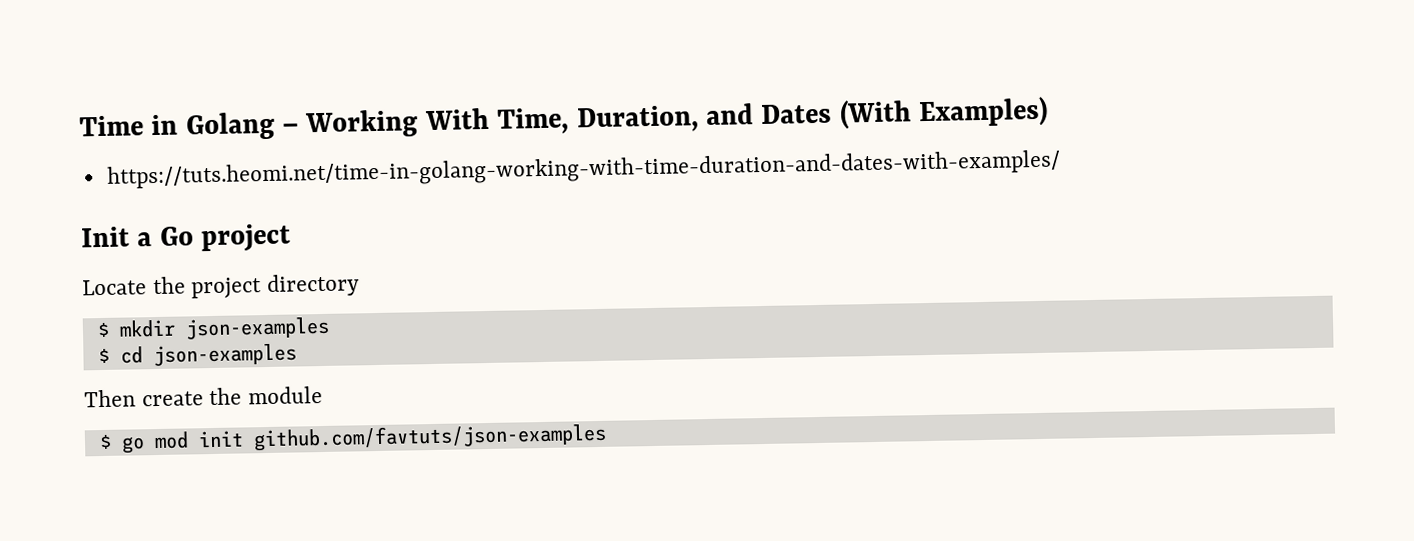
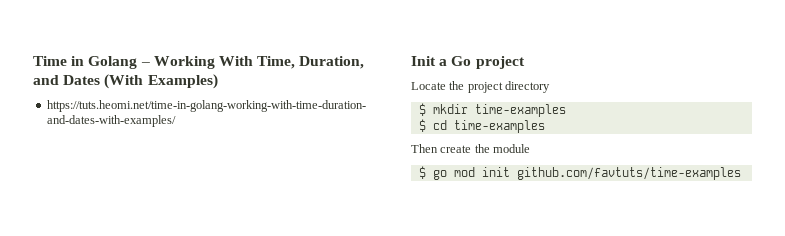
- $ mkdir json-examples
+ $ mkdir time-examples
- $ cd json-examples
+ $ cd time-examples
- $ go mod init github.com/favtuts/json-examples
+ $ go mod init github.com/favtuts/time-examples

